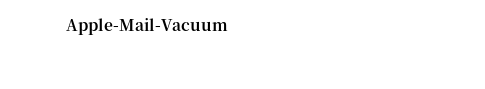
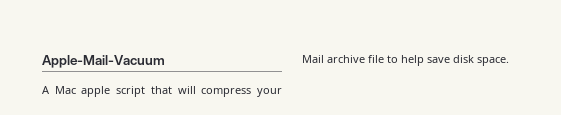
+ A Mac apple script that will compress your Mail archive file to help save disk space.

